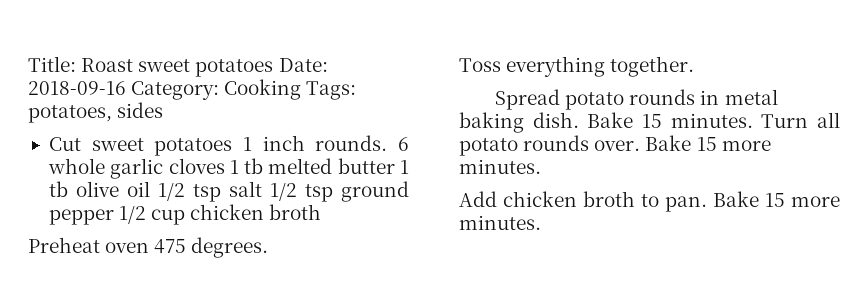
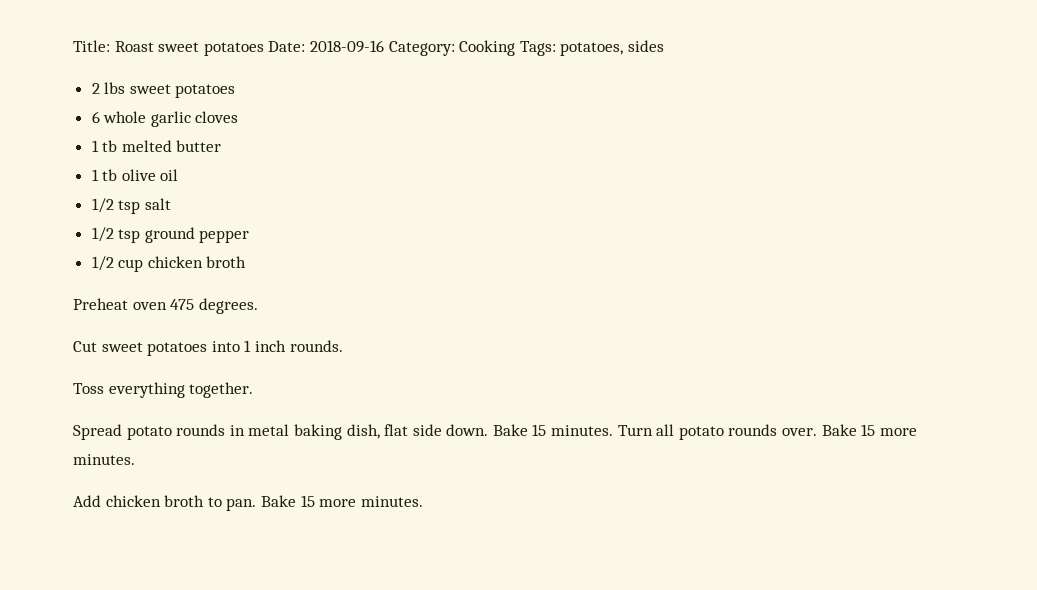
- Cut sweet potatoes 1 inch rounds. 6 whole garlic cloves 1 tb melted butter 1 tb olive oil 1/2 tsp salt 1/2 tsp ground pepper 1/2 cup chicken broth
+ 2 lbs sweet potatoes
+ 6 whole garlic cloves
+ 1 tb melted butter
+ 1 tb olive oil
+ 1/2 tsp salt
+ 1/2 tsp ground pepper
+ 1/2 cup chicken broth
+ Cut sweet potatoes into 1 inch rounds.
- Spread potato rounds in metal baking dish.
+ Spread potato rounds in metal baking dish, flat side down.

